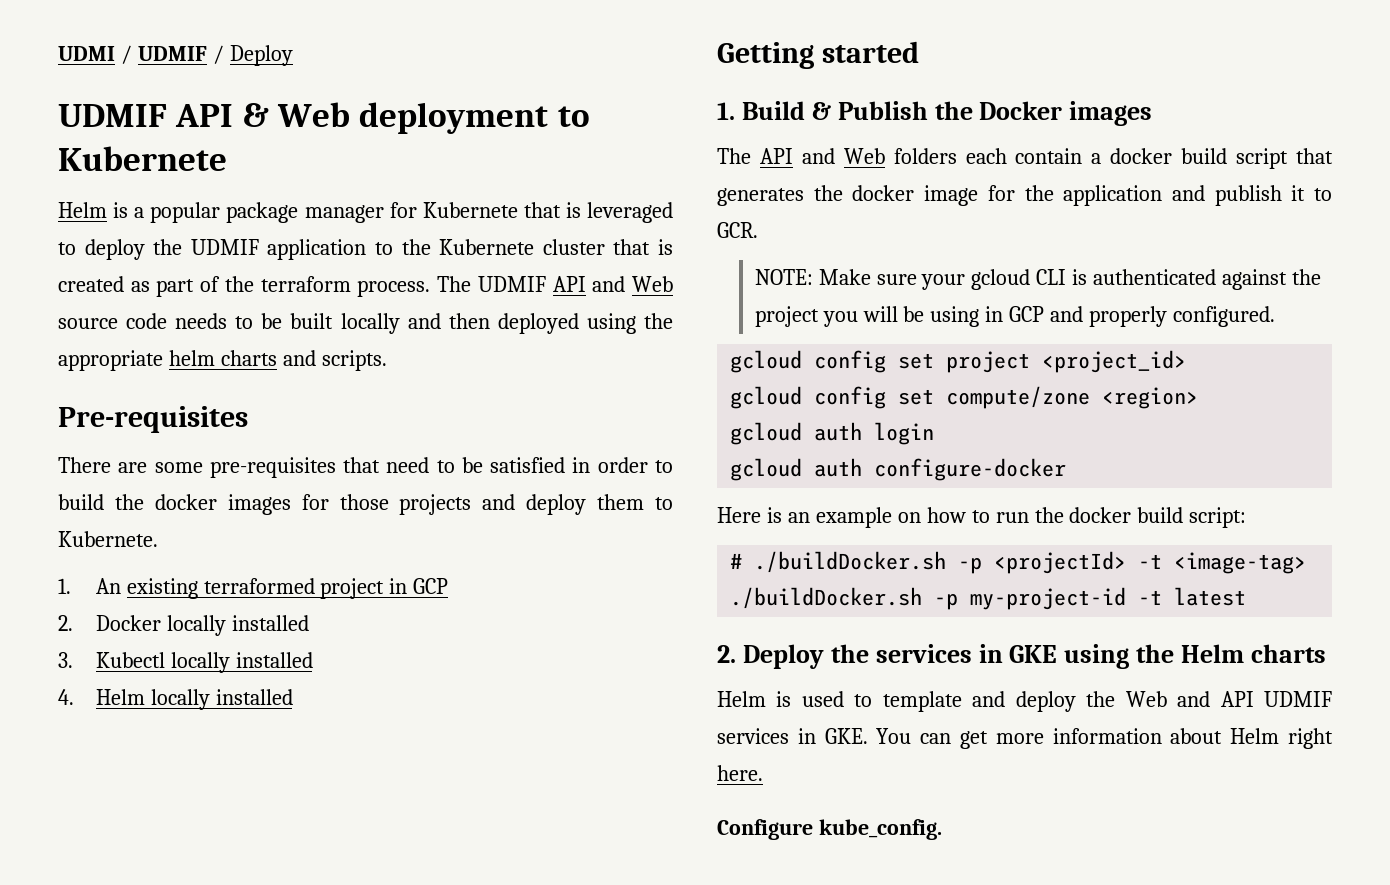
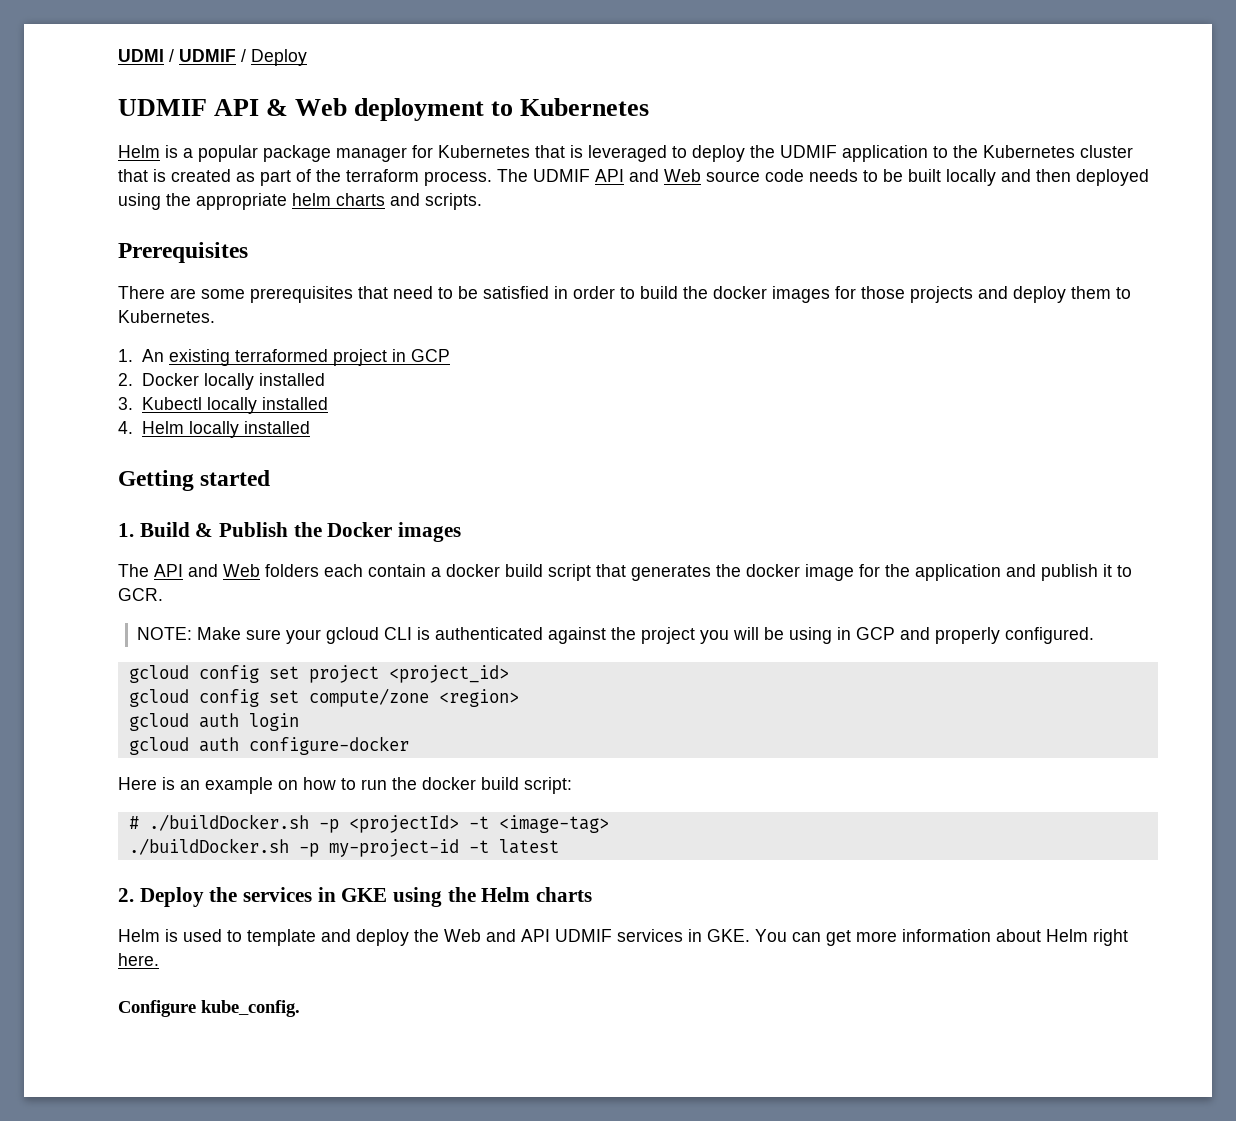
- UDMIF API & Web deployment to Kubernete
+ UDMIF API & Web deployment to Kubernetes
- Helm is a popular package manager for Kubernete that is leveraged to deploy the UDMIF application to the Kubernete cluster that is created as part of the terraform process.
+ Helm is a popular package manager for Kubernetes that is leveraged to deploy the UDMIF application to the Kubernetes cluster that is created as part of the terraform process.
- Pre-requisites
+ Prerequisites
- There are some pre-requisites that need to be satisfied in order to build the docker images for those projects and deploy them to Kubernete.
+ There are some prerequisites that need to be satisfied in order to build the docker images for those projects and deploy them to Kubernetes.

